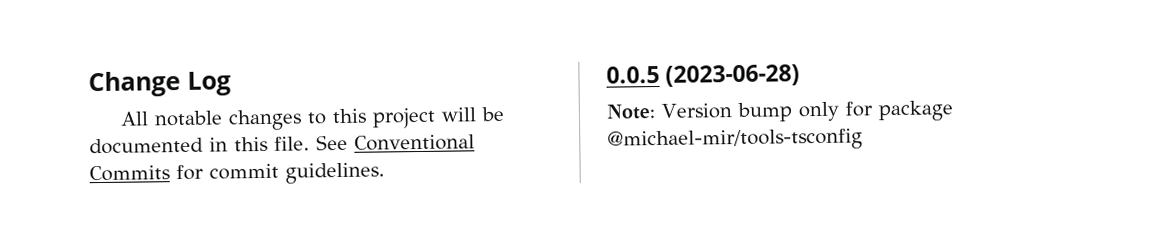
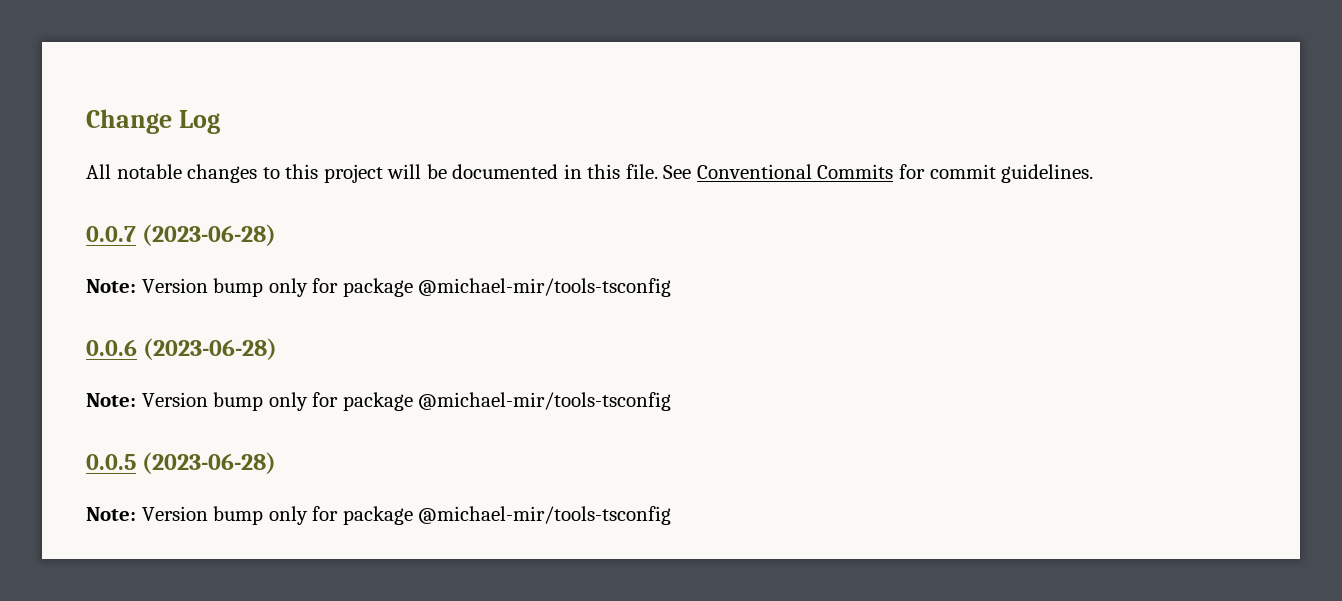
+ 0.0.7 (2023-06-28)
+ Note: Version bump only for package @michael-mir/tools-tsconfig
+ 0.0.6 (2023-06-28)
+ Note: Version bump only for package @michael-mir/tools-tsconfig

